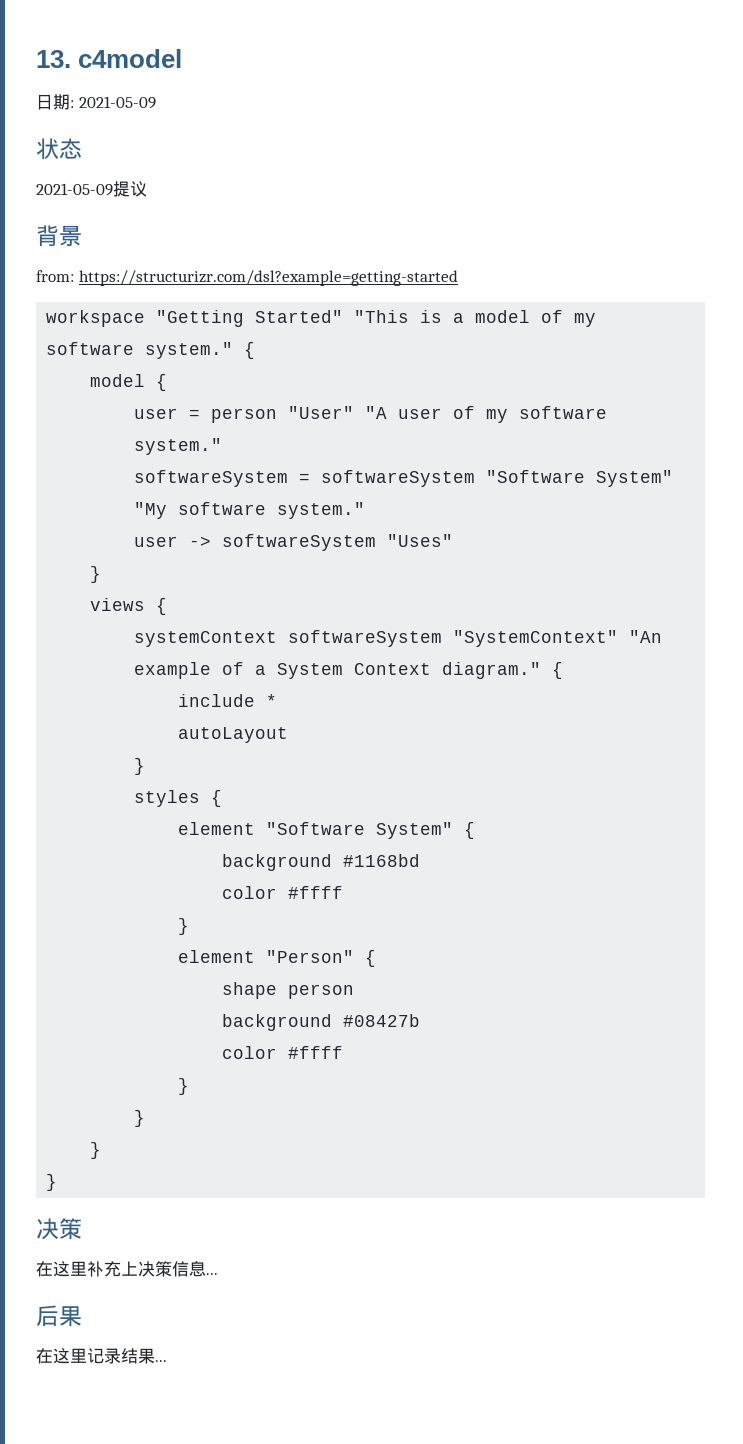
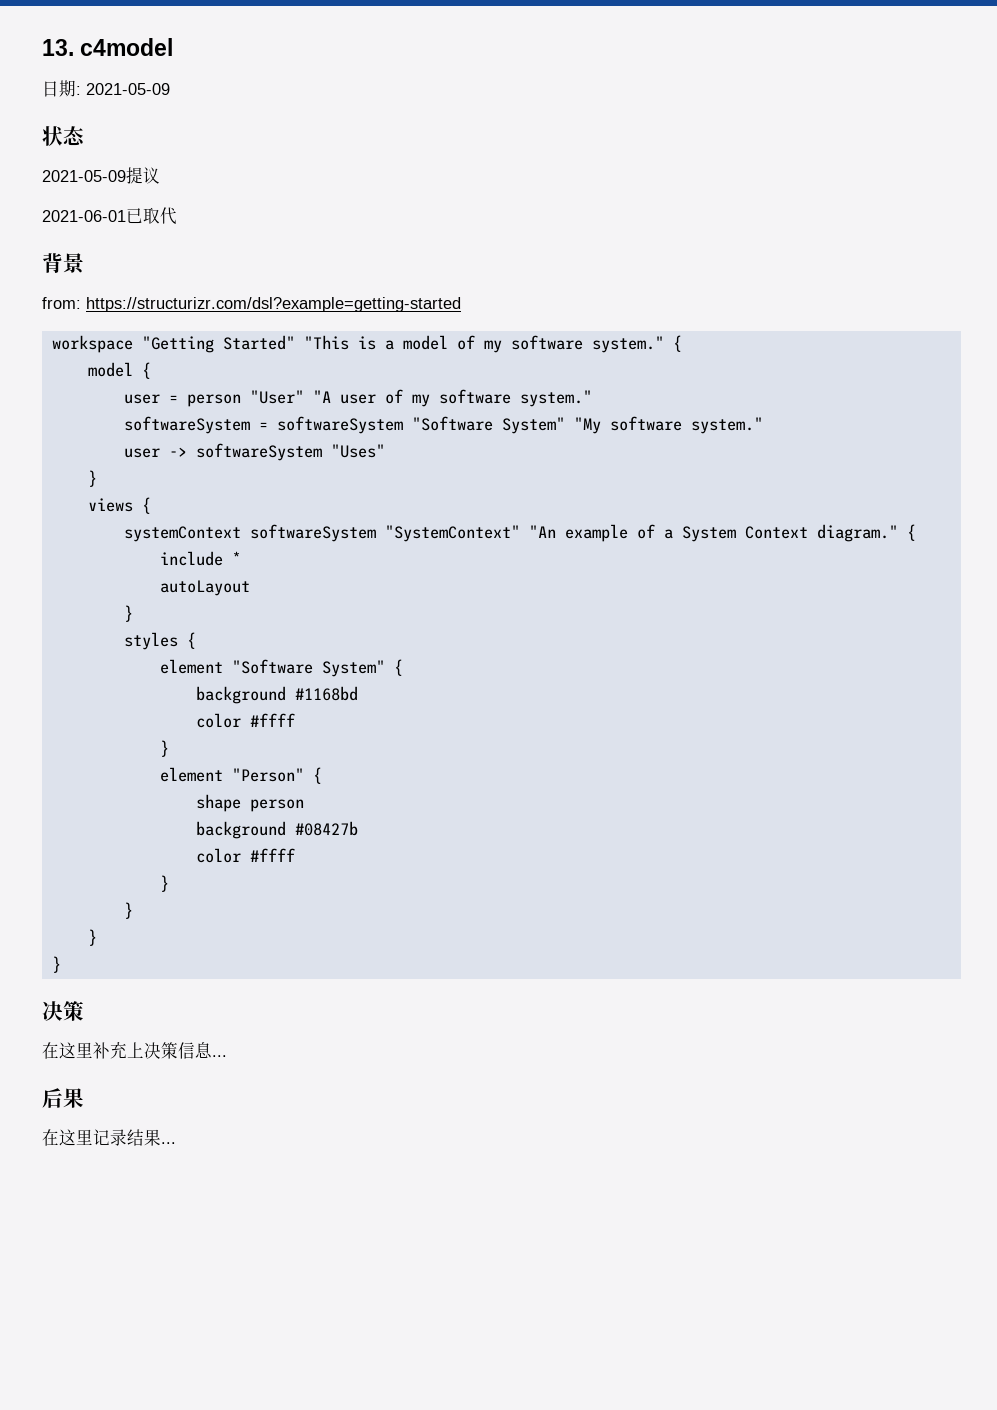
+ 2021-06-01已取代

